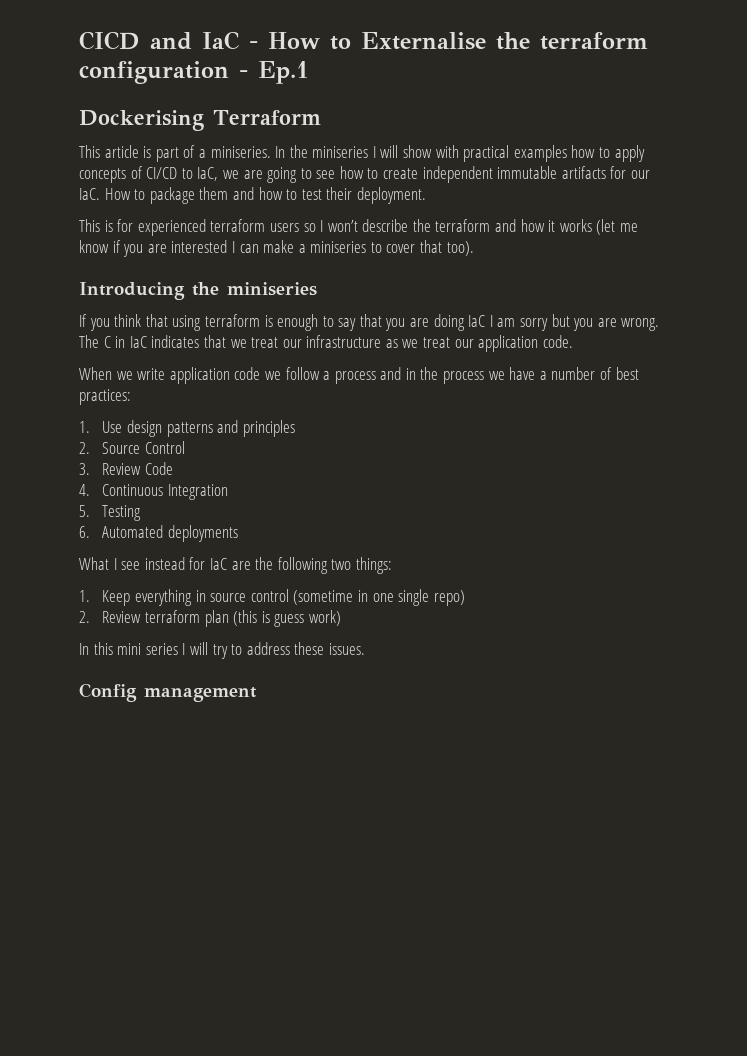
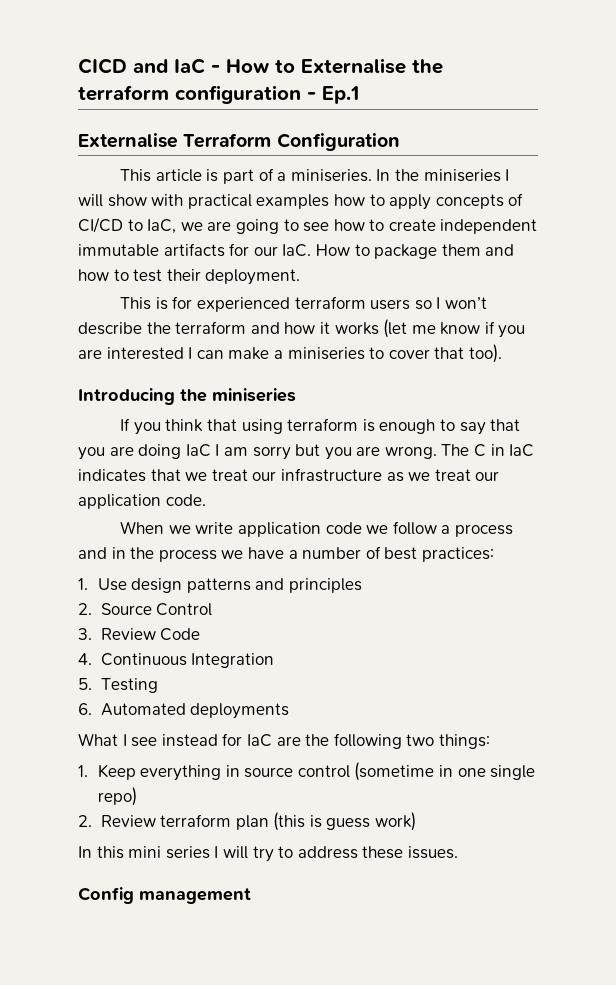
- Dockerising Terraform
+ Externalise Terraform Configuration

